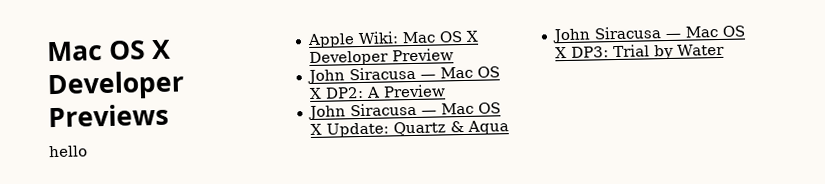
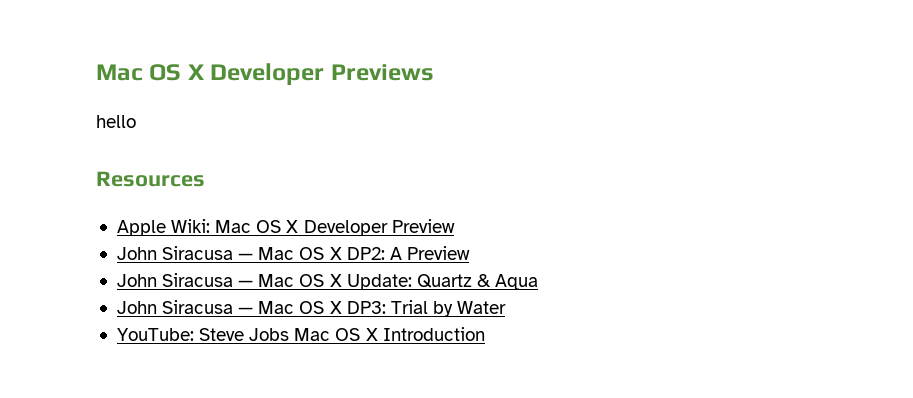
+ Resources
+ YouTube: Steve Jobs Mac OS X Introduction

